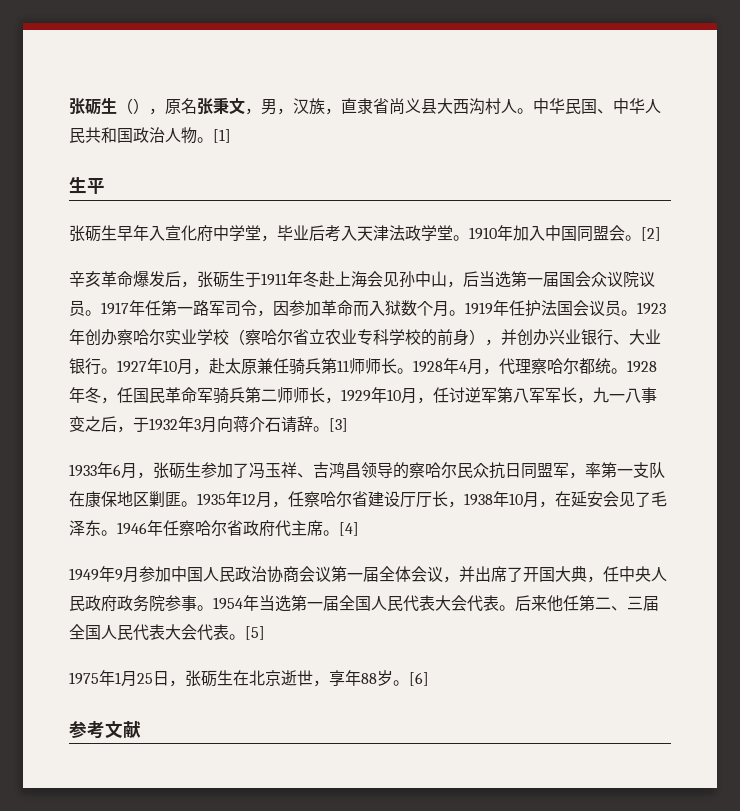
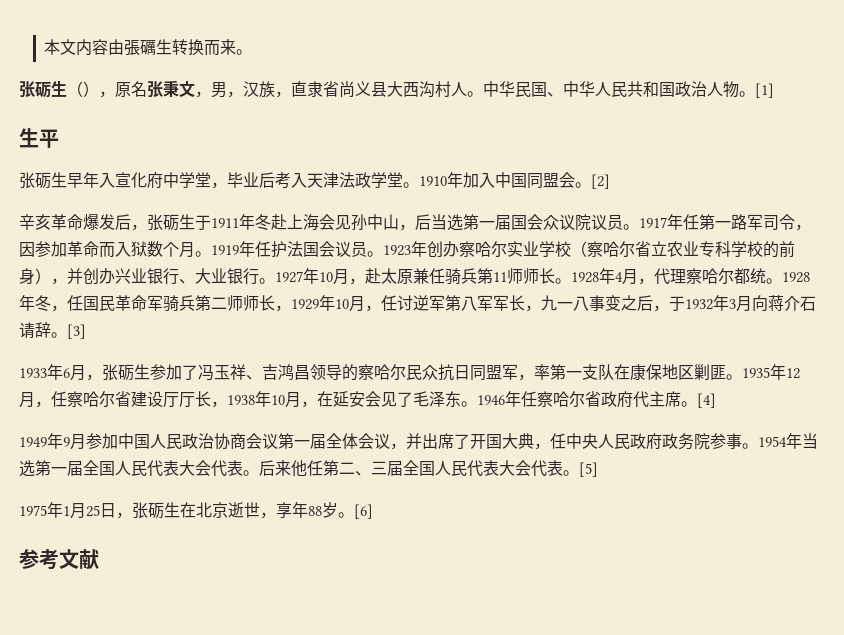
+ 本文内容由張礪生转换而来。

